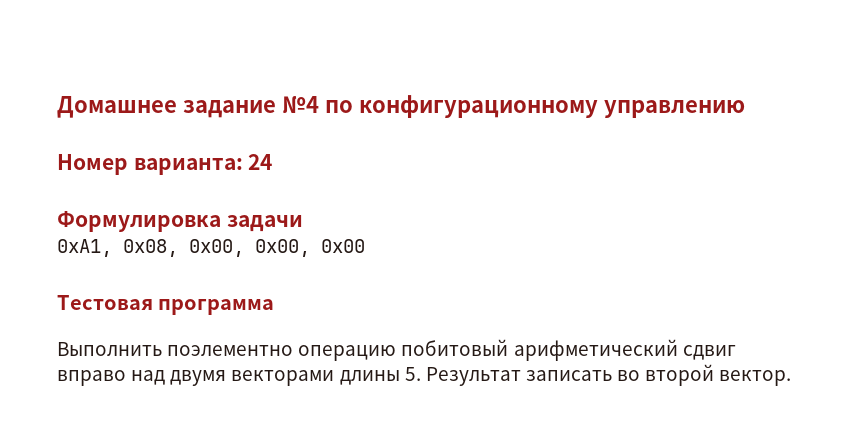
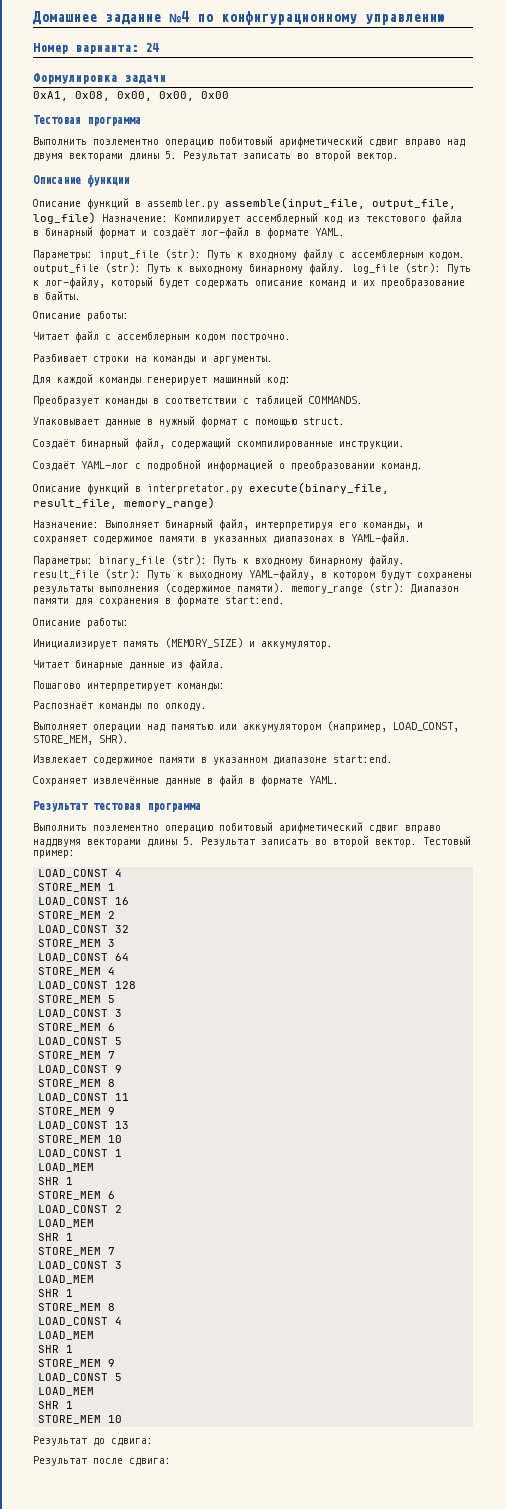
+ Описание функции
+ Описание функций в assembler.py assemble(input_file, output_file, log_file) Назначение: Компилирует ассемблерный код из текстового файла в бинарный формат и создаёт лог-файл в формате YAML.
+ Параметры: input_file (str): Путь к входному файлу с ассемблерным кодом. output_file (str): Путь к выходному бинарному файлу. log_file (str): Путь к лог-файлу, который будет содержать описание команд и их преобразование в байты.
+ Описание работы:
+ Читает файл с ассемблерным кодом построчно.
+ Разбивает строки на команды и аргументы.
+ Для каждой команды генерирует машинный код:
+ Преобразует команды в соответствии с таблицей COMMANDS.
+ Упаковывает данные в нужный формат с помощью struct.
+ Создаёт бинарный файл, содержащий скомпилированные инструкции.
+ Создаёт YAML-лог с подробной информацией о преобразовании команд.
+ Описание функций в interpretator.py execute(binary_file, result_file, memory_range)
+ Назначение: Выполняет бинарный файл, интерпретируя его команды, и сохраняет содержимое памяти в указанных диапазонах в YAML-файл.
+ Параметры: binary_file (str): Путь к входному бинарному файлу. result_file (str): Путь к выходному YAML-файлу, в котором будут сохранены результаты выполнения (содержимое памяти). memory_range (str): Диапазон памяти для сохранения в формате start:end.
+ Описание работы:
+ Инициализирует память (MEMORY_SIZE) и аккумулятор.
+ Читает бинарные данные из файла.
+ Пошагово интерпретирует команды:
+ Распознаёт команды по опкоду.
+ Выполняет операции над памятью или аккумулятором (например, LOAD_CONST, STORE_MEM, SHR).
+ Извлекает содержимое памяти в указанном диапазоне start:end.
+ Сохраняет извлечённые данные в файл в формате YAML.
+ Результат тестовая программа
+ Выполнить поэлементно операцию побитовый арифметический сдвиг вправо наддвумя векторами длины 5. Результат записать во второй вектор. Тестовый пример:
+ LOAD_CONST 4
+ STORE_MEM 1
+ LOAD_CONST 16
+ STORE_MEM 2
+ LOAD_CONST 32
+ STORE_MEM 3
+ LOAD_CONST 64
+ STORE_MEM 4
+ LOAD_CONST 128
+ STORE_MEM 5
+ LOAD_CONST 3
+ STORE_MEM 6
+ LOAD_CONST 5
+ STORE_MEM 7
+ LOAD_CONST 9
+ STORE_MEM 8
+ LOAD_CONST 11
+ STORE_MEM 9
+ LOAD_CONST 13
+ STORE_MEM 10
+ LOAD_CONST 1
+ LOAD_MEM
+ SHR 1
+ STORE_MEM 6
+ LOAD_CONST 2
+ LOAD_MEM
+ SHR 1
+ STORE_MEM 7
+ LOAD_CONST 3
+ LOAD_MEM
+ SHR 1
+ STORE_MEM 8
+ LOAD_CONST 4
+ LOAD_MEM
+ SHR 1
+ STORE_MEM 9
+ LOAD_CONST 5
+ LOAD_MEM
+ SHR 1
+ STORE_MEM 10
+ Результат до сдвига:
+ Результат после сдвига:

